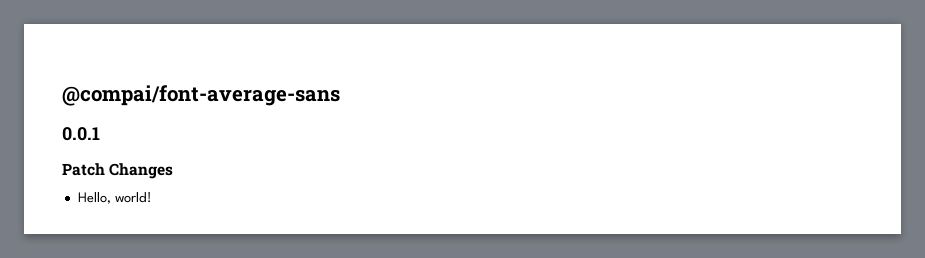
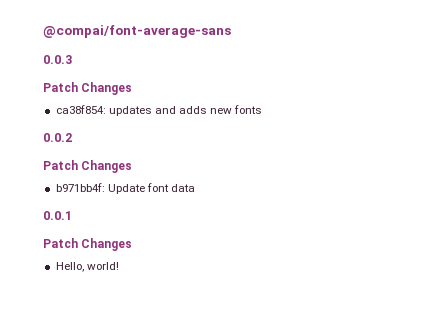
+ 0.0.3
+ Patch Changes
+ ca38f854: updates and adds new fonts
+ 0.0.2
+ Patch Changes
+ b971bb4f: Update font data

